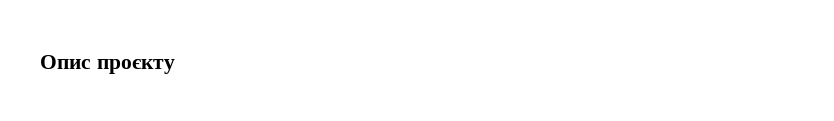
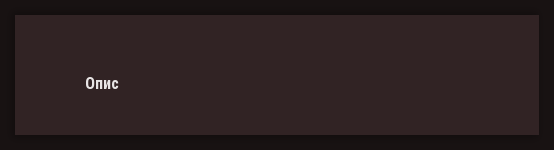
- Опис проєкту
+ Опис

